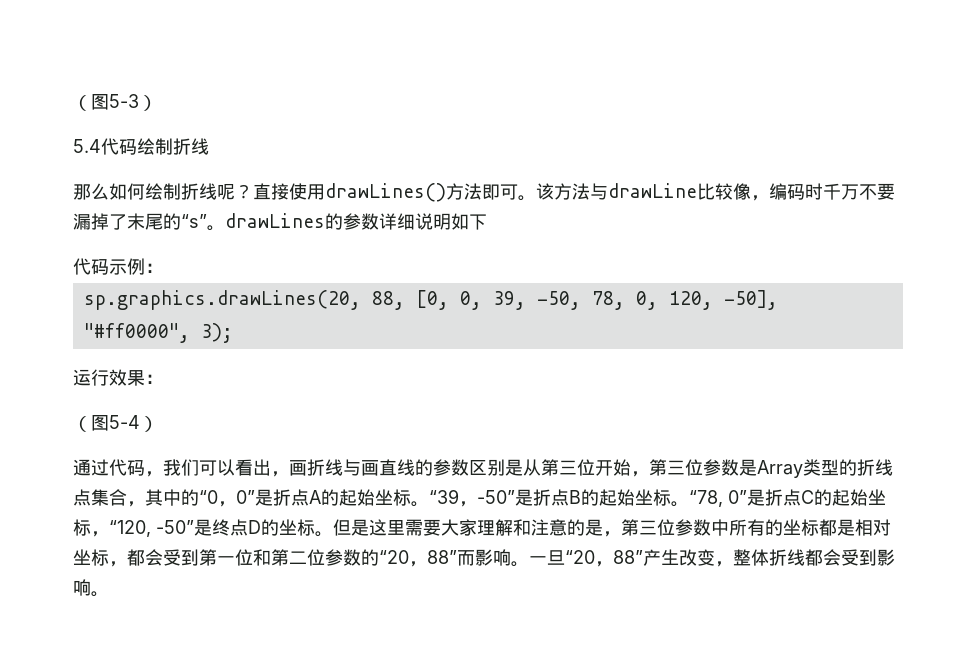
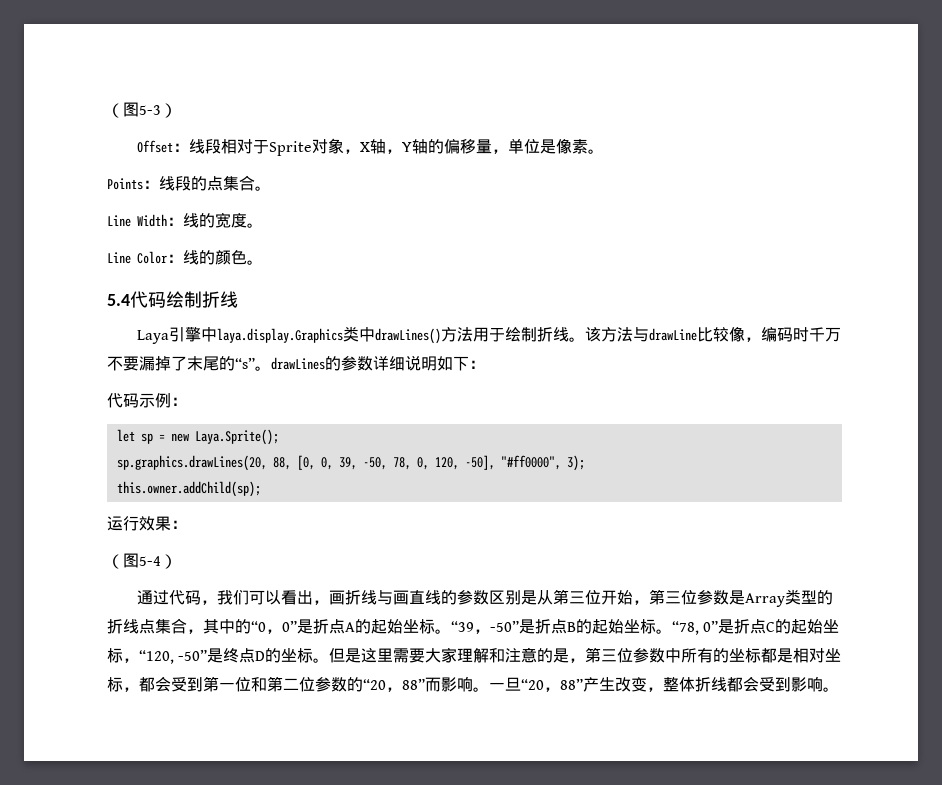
+ Offset：线段相对于Sprite对象，X轴，Y轴的偏移量，单位是像素。
+ Points：线段的点集合。
+ Line Width：线的宽度。
+ Line Color：线的颜色。
  5.4代码绘制折线
- 那么如何绘制折线呢？直接使用drawLines()方法即可。
+ Laya引擎中laya.display.Graphics类中drawLines()方法用于绘制折线。
- 该方法与drawLine比较像，编码时千万不要漏掉了末尾的“s”。drawLines的参数详细说明如下
+ 该方法与drawLine比较像，编码时千万不要漏掉了末尾的“s”。drawLines的参数详细说明如下：
+ let sp = new Laya.Sprite();
+ this.owner.addChild(sp);

